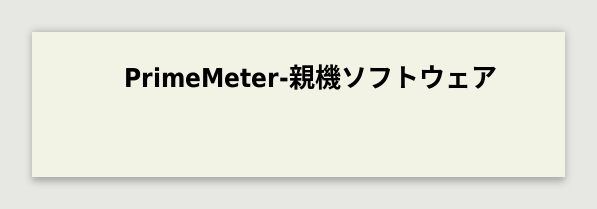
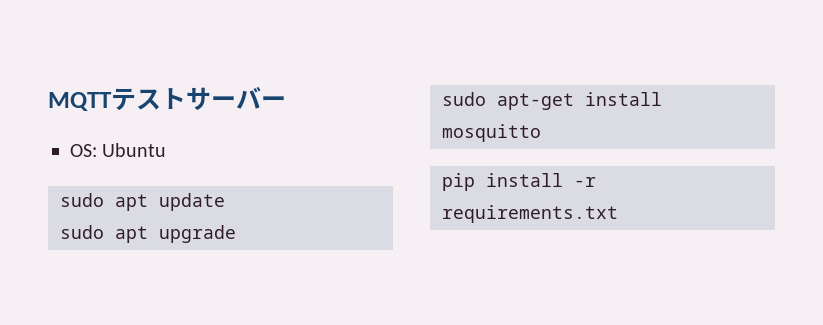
- PrimeMeter-親機ソフトウェア
+ MQTTテストサーバー
+ OS: Ubuntu
+ sudo apt update
+ sudo apt upgrade
+ sudo apt-get install mosquitto
+ pip install -r requirements.txt

